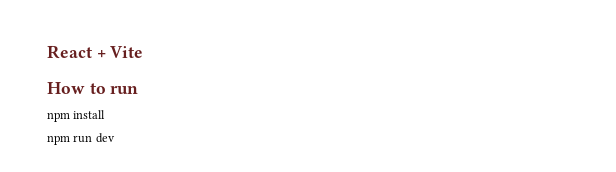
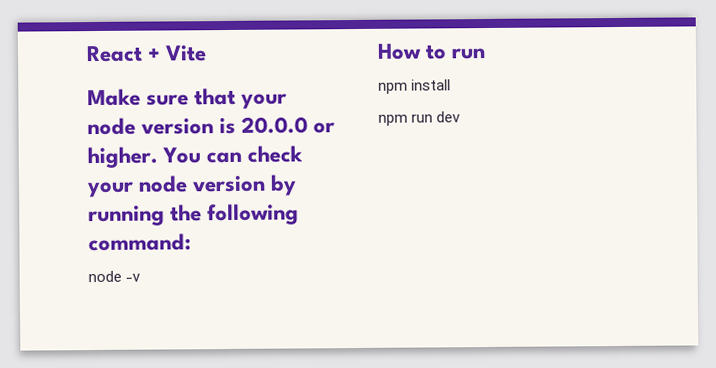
+ Make sure that your node version is 20.0.0 or higher. You can check your node version by running the following command:
+ node -v

